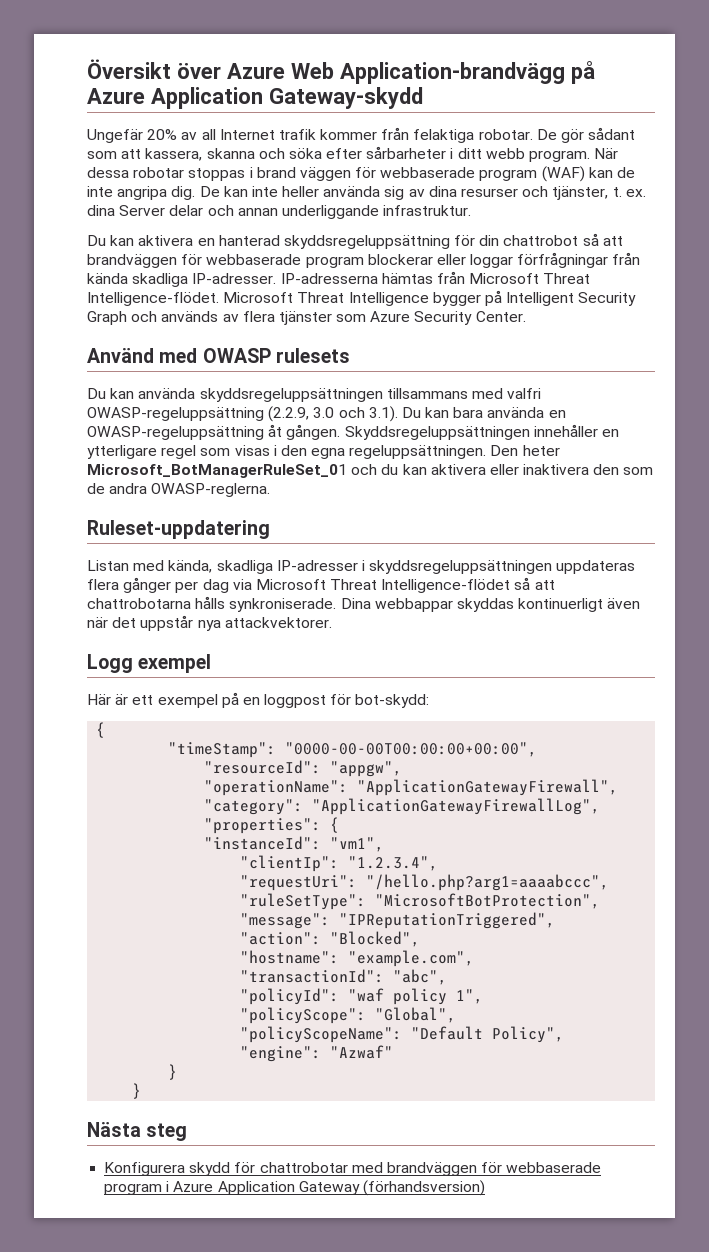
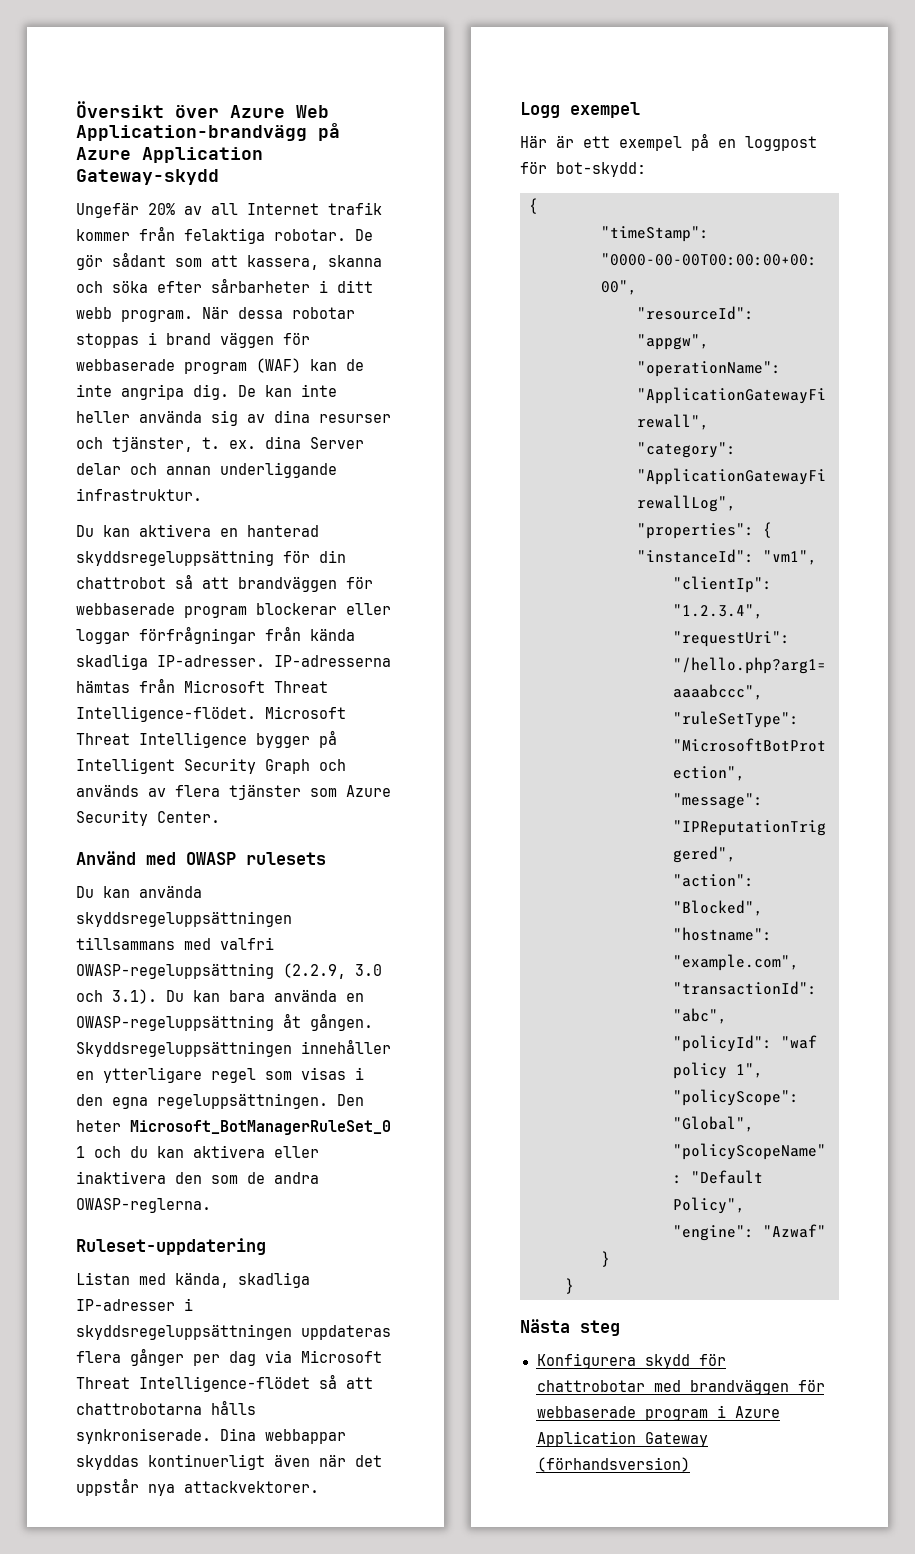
- Den heter Microsoft_BotManagerRuleSet_01 och du kan aktivera eller inaktivera den som de andra OWASP-reglerna.
+ Den heter Microsoft_BotManagerRuleSet_0 1 och du kan aktivera eller inaktivera den som de andra OWASP-reglerna.

